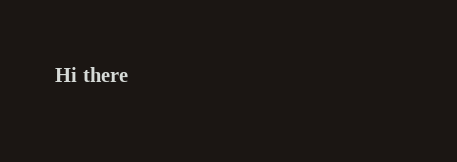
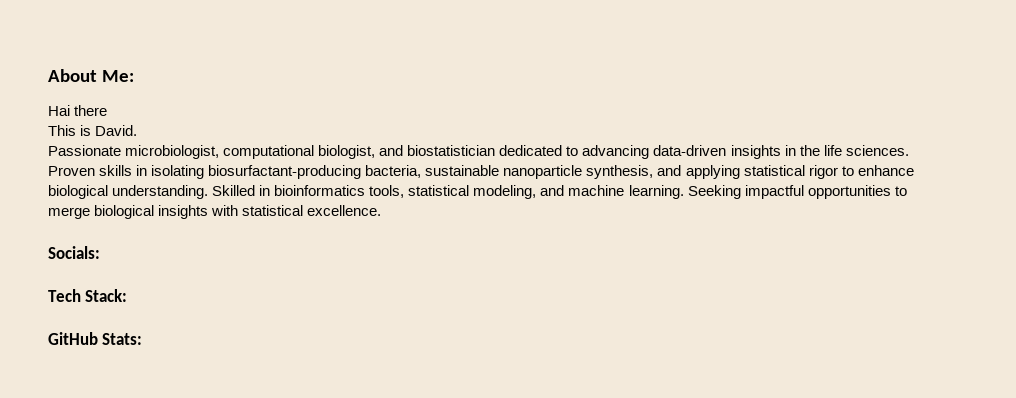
- Hi there
+ About Me:
+ Hai there
+ This is David.
+ Passionate microbiologist, computational biologist, and biostatistician dedicated to advancing data-driven insights in the life sciences. Proven skills in isolating biosurfactant-producing bacteria, sustainable nanoparticle synthesis, and applying statistical rigor to enhance biological understanding. Skilled in bioinformatics tools, statistical modeling, and machine learning. Seeking impactful opportunities to merge biological insights with statistical excellence.
+ Socials:
+ Tech Stack:
+ GitHub Stats:

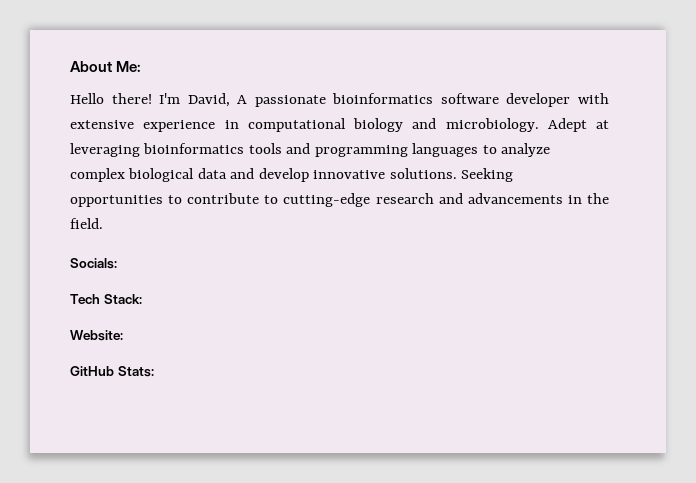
- Hai there
- This is David.
- Passionate microbiologist, computational biologist, and biostatistician dedicated to advancing data-driven insights in the life sciences. Proven skills in isolating biosurfactant-producing bacteria, sustainable nanoparticle synthesis, and applying statistical rigor to enhance biological understanding. Skilled in bioinformatics tools, statistical modeling, and machine learning. Seeking impactful opportunities to merge biological insights with statistical excellence.
+ Hello there! I'm David, A passionate bioinformatics software developer with extensive experience in computational biology and microbiology. Adept at leveraging bioinformatics tools and programming languages to analyze complex biological data and develop innovative solutions. Seeking opportunities to contribute to cutting-edge research and advancements in the field.
+ Website:

